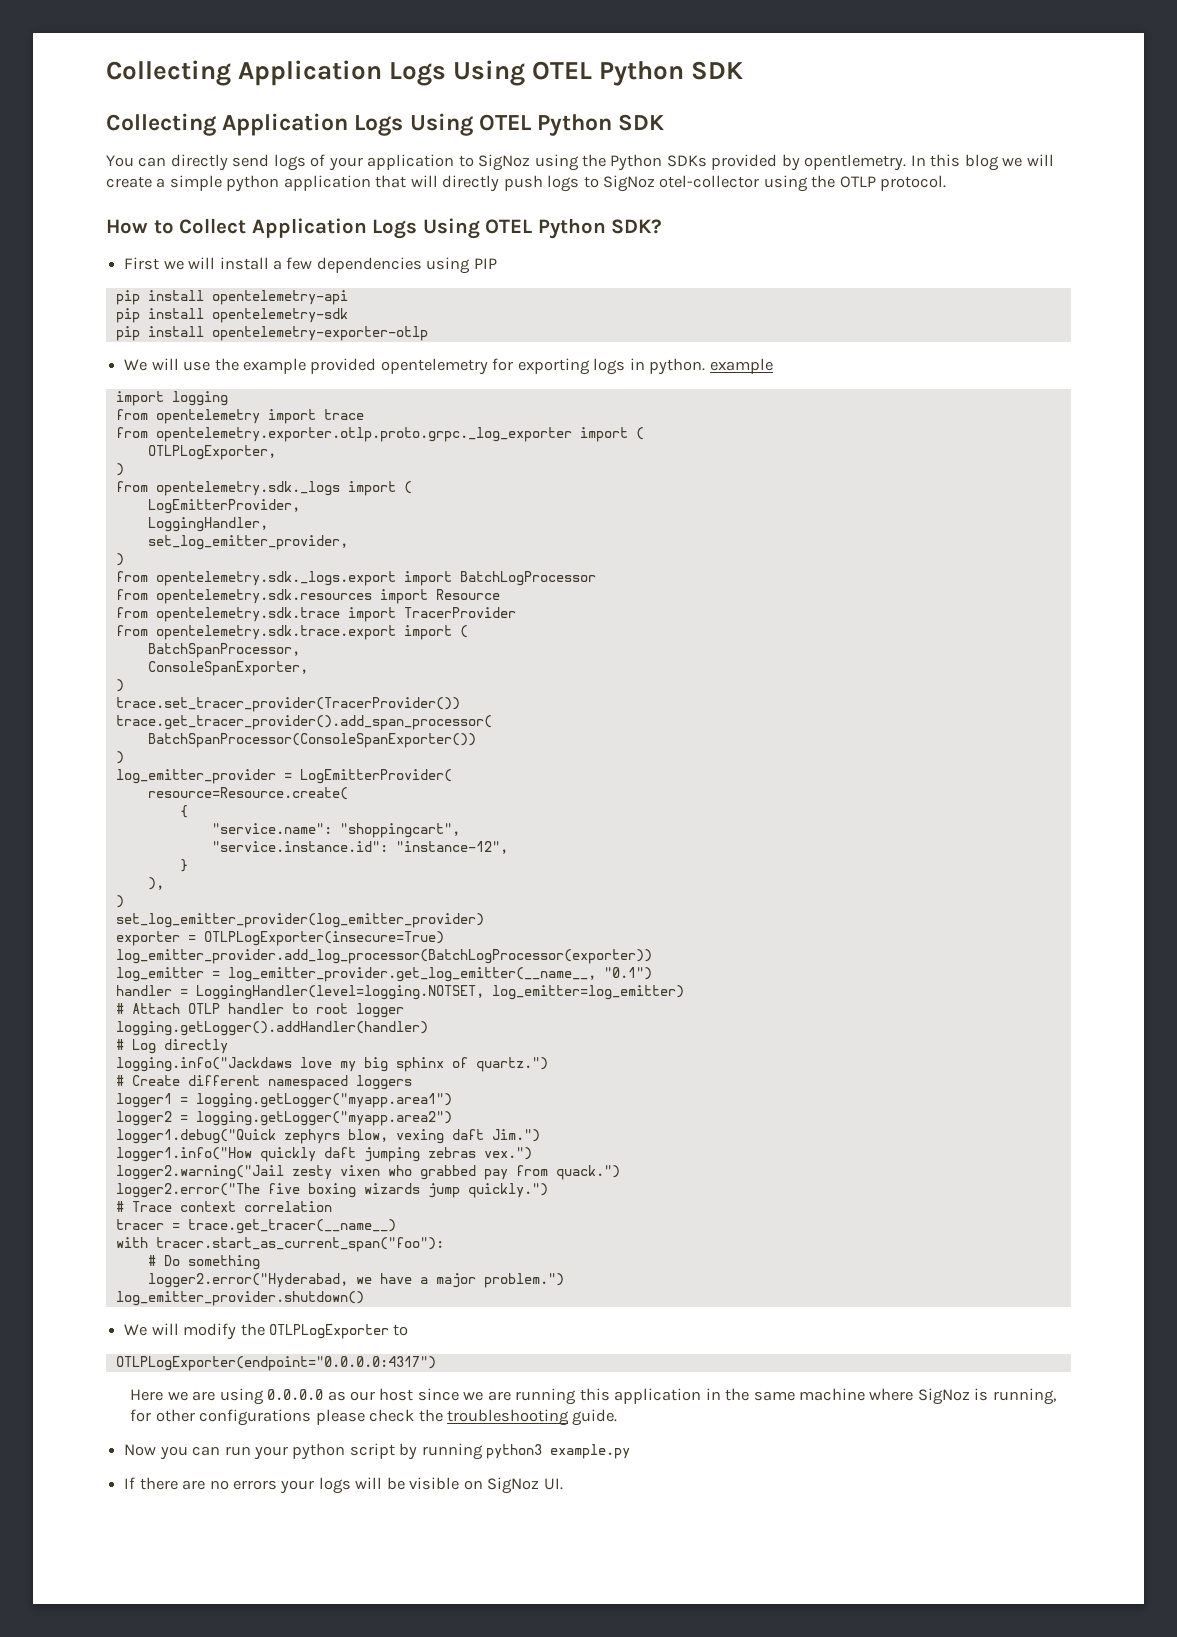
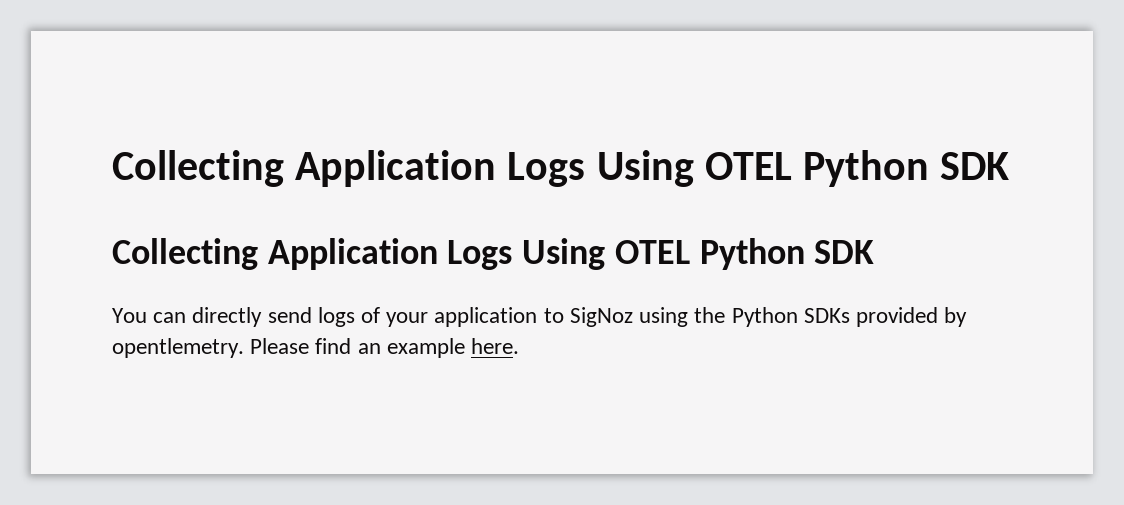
- In this blog we will create a simple python application that will directly push logs to SigNoz otel-collector using the OTLP protocol.
- How to Collect Application Logs Using OTEL Python SDK?
- First we will install a few dependencies using PIP
- pip install opentelemetry-api
- pip install opentelemetry-sdk
- pip install opentelemetry-exporter-otlp
- We will use the example provided opentelemetry for exporting logs in python. example
- import logging
- from opentelemetry import trace
- from opentelemetry.exporter.otlp.proto.grpc._log_exporter import (
- OTLPLogExporter,
- )
- from opentelemetry.sdk._logs import (
- LogEmitterProvider,
- LoggingHandler,
- set_log_emitter_provider,
- )
- from opentelemetry.sdk._logs.export import BatchLogProcessor
- from opentelemetry.sdk.resources import Resource
- from opentelemetry.sdk.trace import TracerProvider
- from opentelemetry.sdk.trace.export import (
- BatchSpanProcessor,
- ConsoleSpanExporter,
- )
- trace.set_tracer_provider(TracerProvider())
- trace.get_tracer_provider().add_span_processor(
- BatchSpanProcessor(ConsoleSpanExporter())
- )
- log_emitter_provider = LogEmitterProvider(
- resource=Resource.create(
- {
- "service.name": "shoppingcart",
- "service.instance.id": "instance-12",
- }
- ),
- )
- set_log_emitter_provider(log_emitter_provider)
- exporter = OTLPLogExporter(insecure=True)
- log_emitter_provider.add_log_processor(BatchLogProcessor(exporter))
- log_emitter = log_emitter_provider.get_log_emitter(__name__, "0.1")
- handler = LoggingHandler(level=logging.NOTSET, log_emitter=log_emitter)
- # Attach OTLP handler to root logger
- logging.getLogger().addHandler(handler)
- # Log directly
- logging.info("Jackdaws love my big sphinx of quartz.")
- # Create different namespaced loggers
- logger1 = logging.getLogger("myapp.area1")
- logger2 = logging.getLogger("myapp.area2")
- logger1.debug("Quick zephyrs blow, vexing daft Jim.")
- logger1.info("How quickly daft jumping zebras vex.")
- logger2.warning("Jail zesty vixen who grabbed pay from quack.")
- logger2.error("The five boxing wizards jump quickly.")
- # Trace context correlation
- tracer = trace.get_tracer(__name__)
- with tracer.start_as_current_span("foo"):
- # Do something
- logger2.error("Hyderabad, we have a major problem.")
- log_emitter_provider.shutdown()
- We will modify the OTLPLogExporter to
- OTLPLogExporter(endpoint="0.0.0.0:4317")
- Here we are using 0.0.0.0 as our host since we are running this application in the same machine where SigNoz is running, for other configurations please check the troubleshooting guide.
- Now you can run your python script by running python3 example.py
- If there are no errors your logs will be visible on SigNoz UI.
+ Please find an example here.

